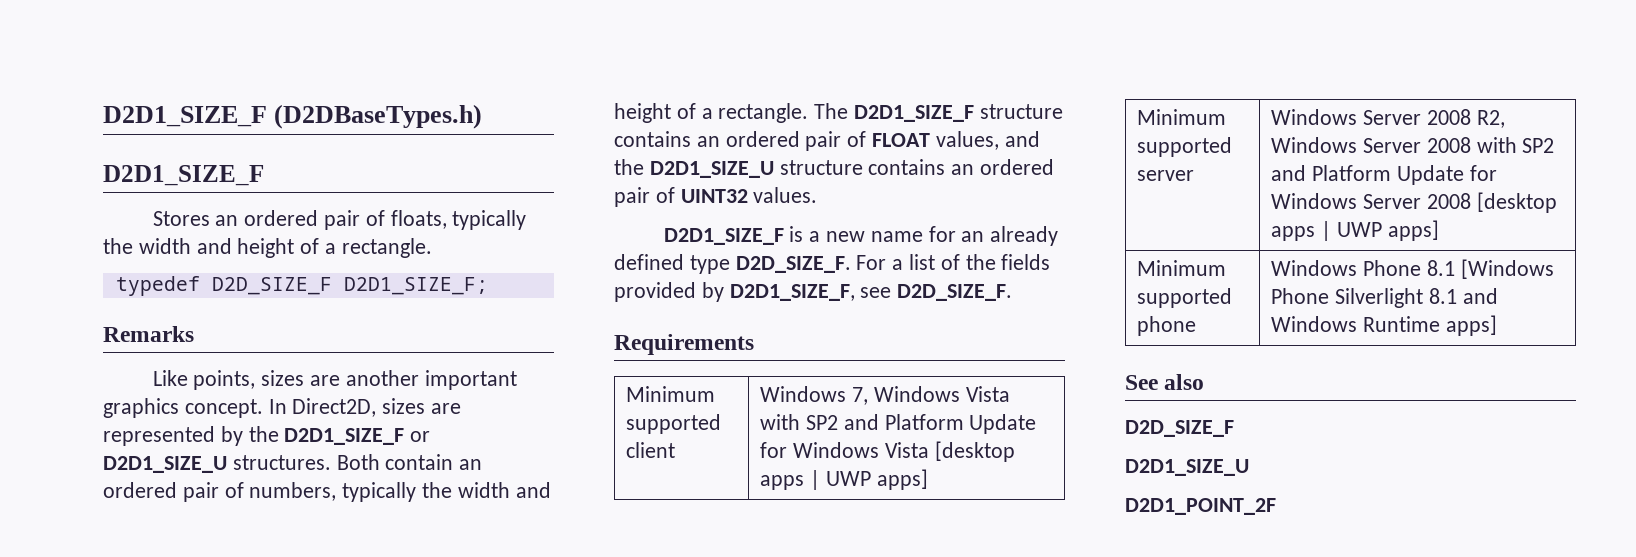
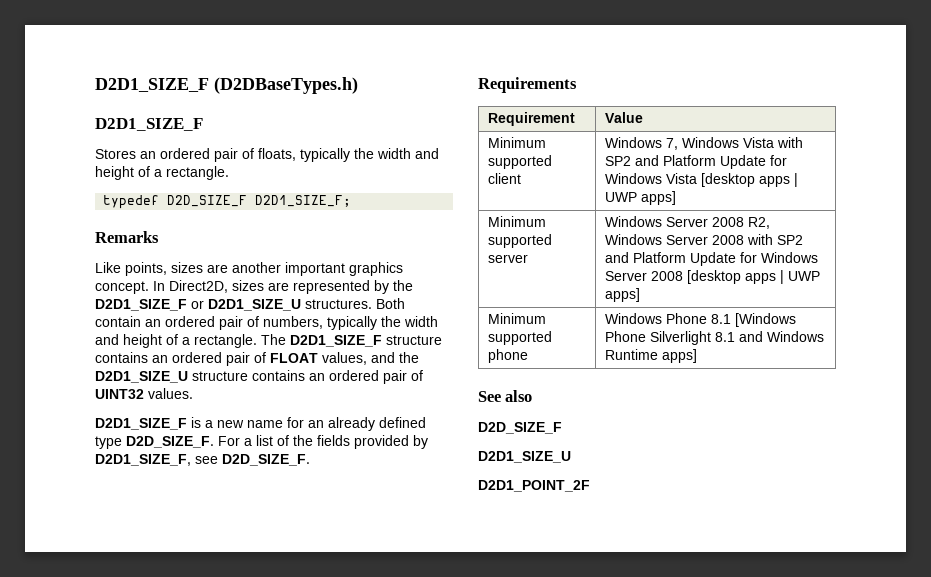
+ Requirement | Value

